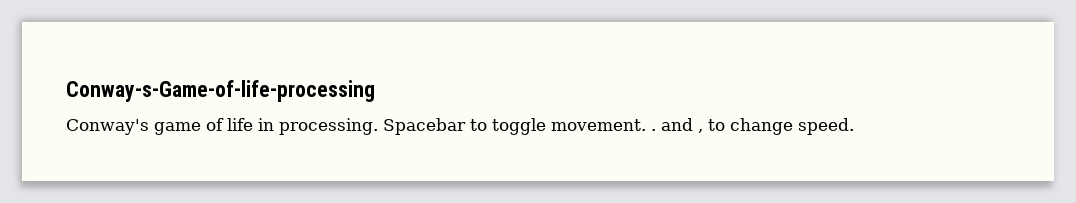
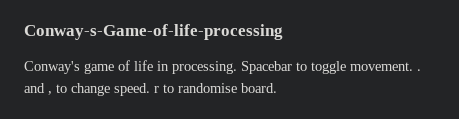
- Spacebar to toggle movement. . and , to change speed.
+ Spacebar to toggle movement. . and , to change speed. r to randomise board.

